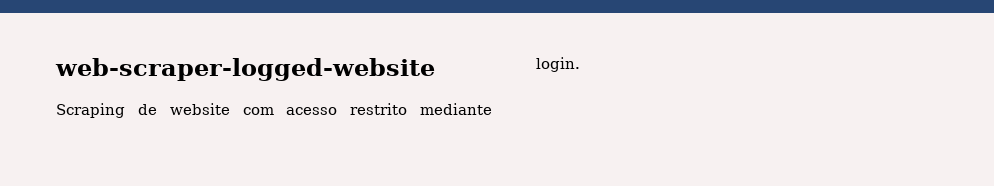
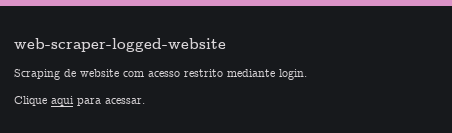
+ Clique aqui para acessar.

